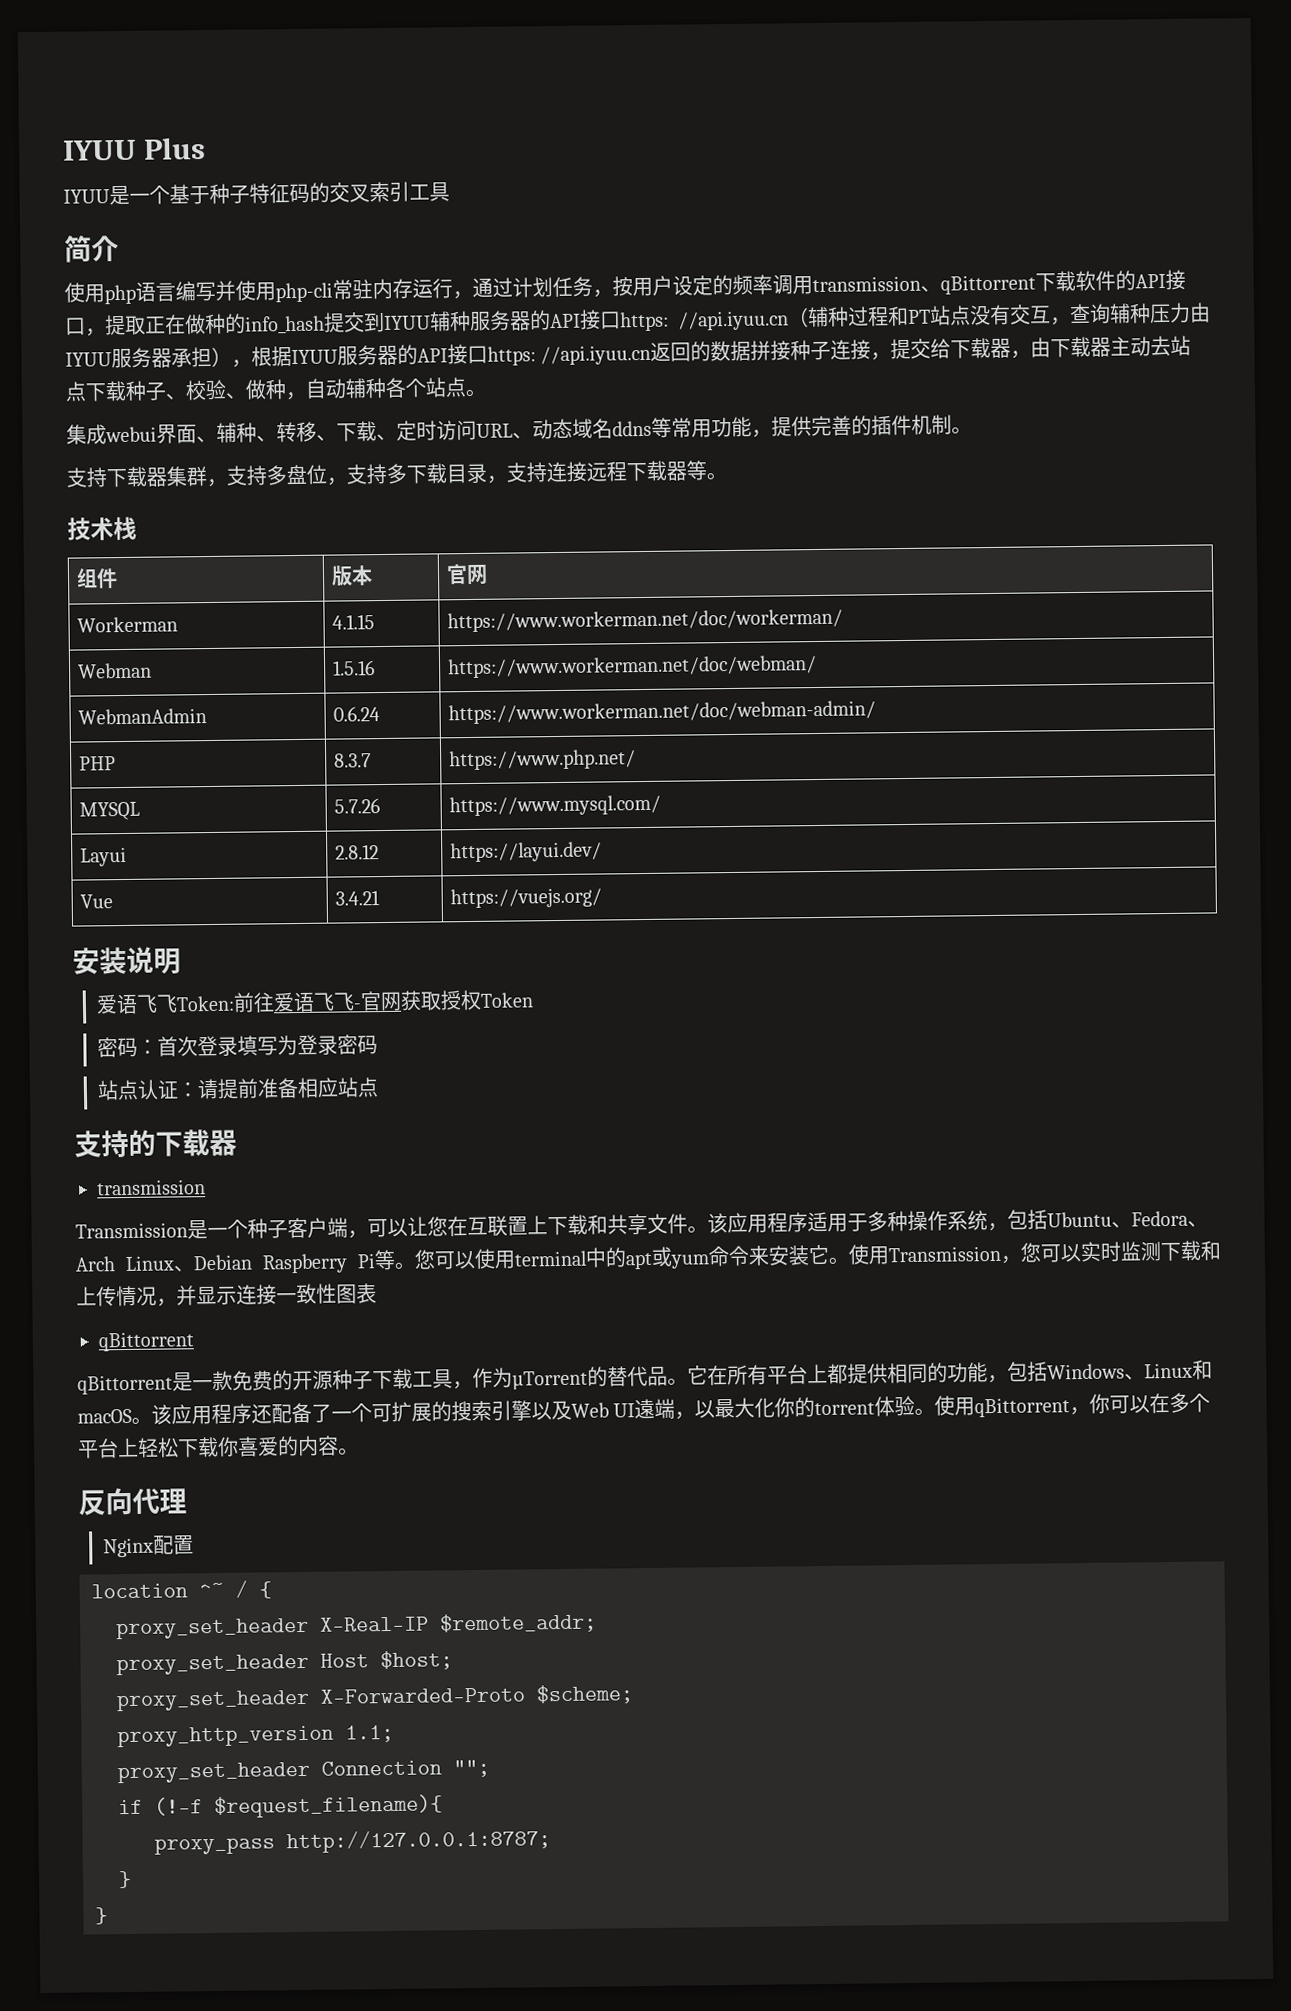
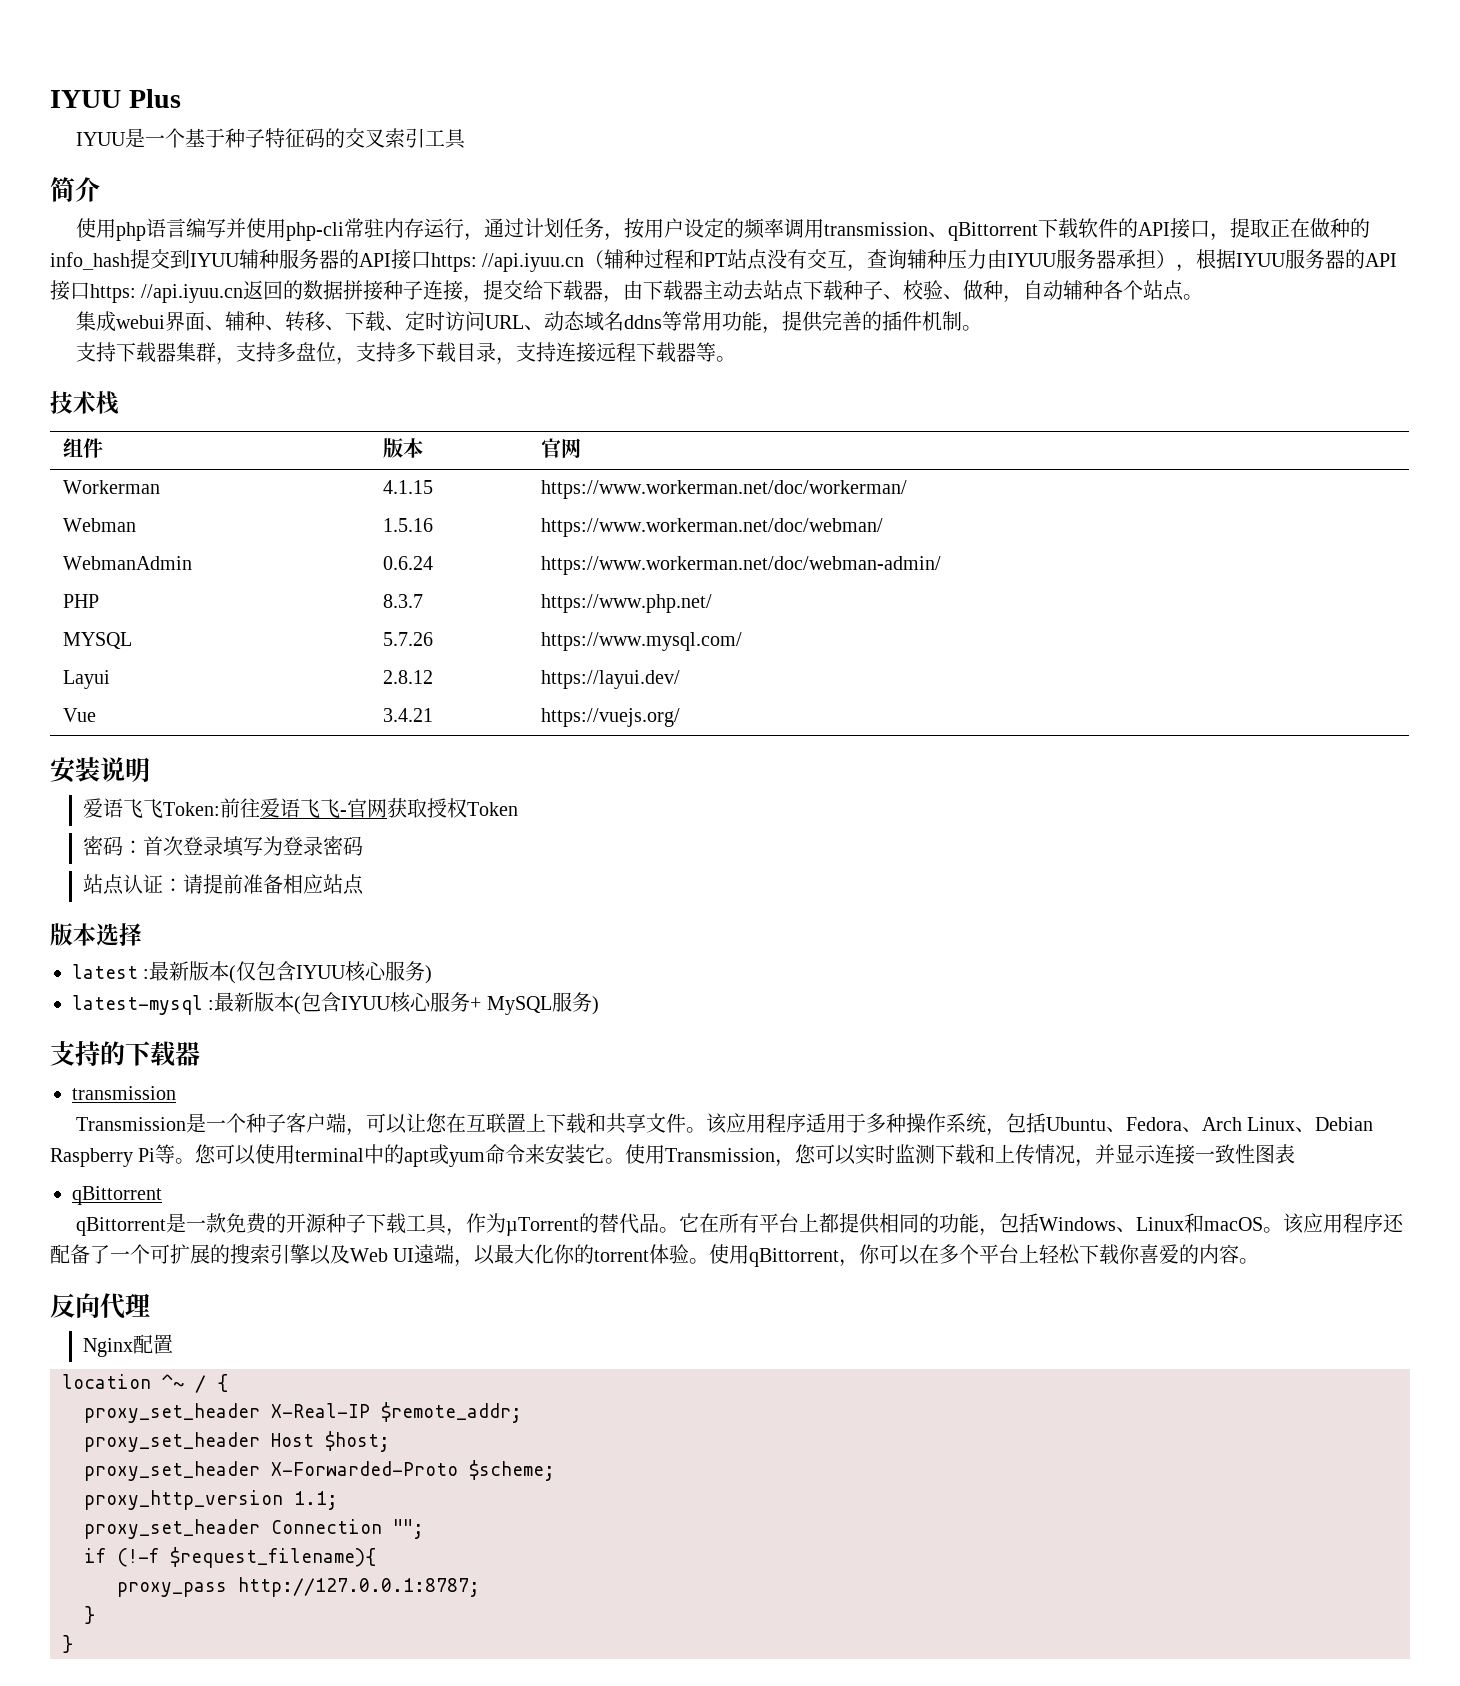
+ 版本选择
+ latest :最新版本(仅包含IYUU核心服务)
+ latest-mysql :最新版本(包含IYUU核心服务+ MySQL服务)

